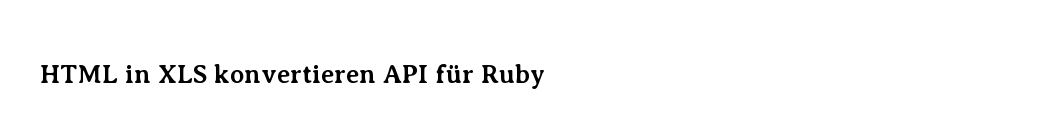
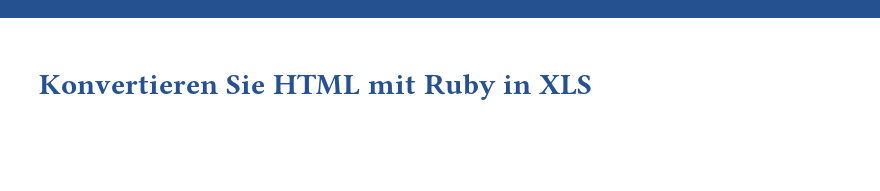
- HTML in XLS konvertieren API für Ruby
+ Konvertieren Sie HTML mit Ruby in XLS

